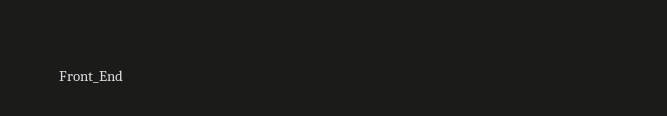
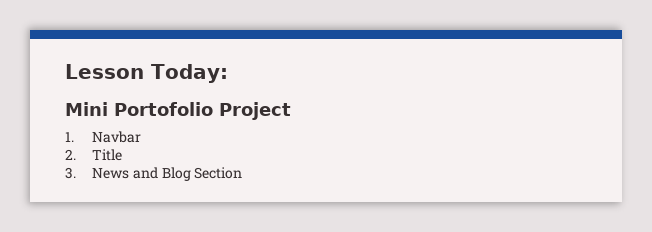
- Front_End
+ Lesson Today:
+ Mini Portofolio Project
+ 1. Navbar
+ 2. Title
+ 3. News and Blog Section

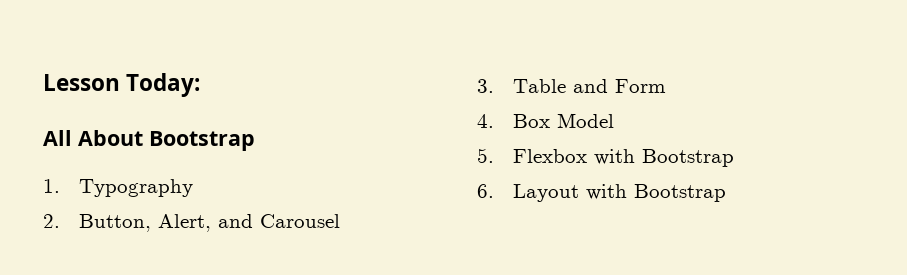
- Mini Portofolio Project
+ All About Bootstrap
- 1. Navbar
+ 1. Typography
- 2. Title
- 3. News and Blog Section
+ 2. Button, Alert, and Carousel
+ 3. Table and Form
+ 4. Box Model
+ 5. Flexbox with Bootstrap
+ 6. Layout with Bootstrap

